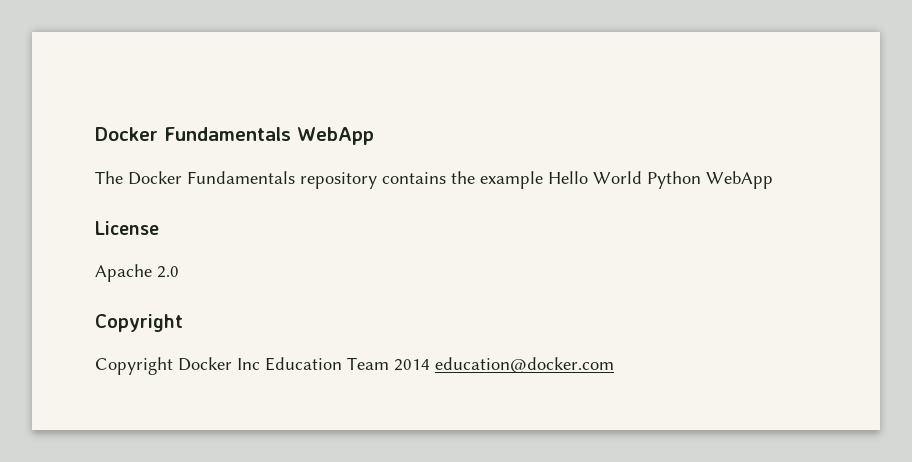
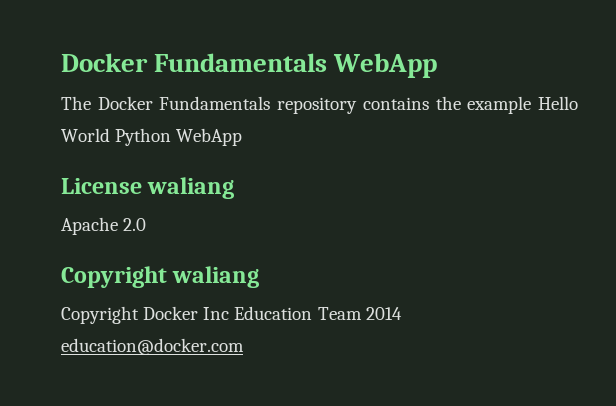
- License
+ License waliang
  Apache 2.0
- Copyright
+ Copyright waliang

